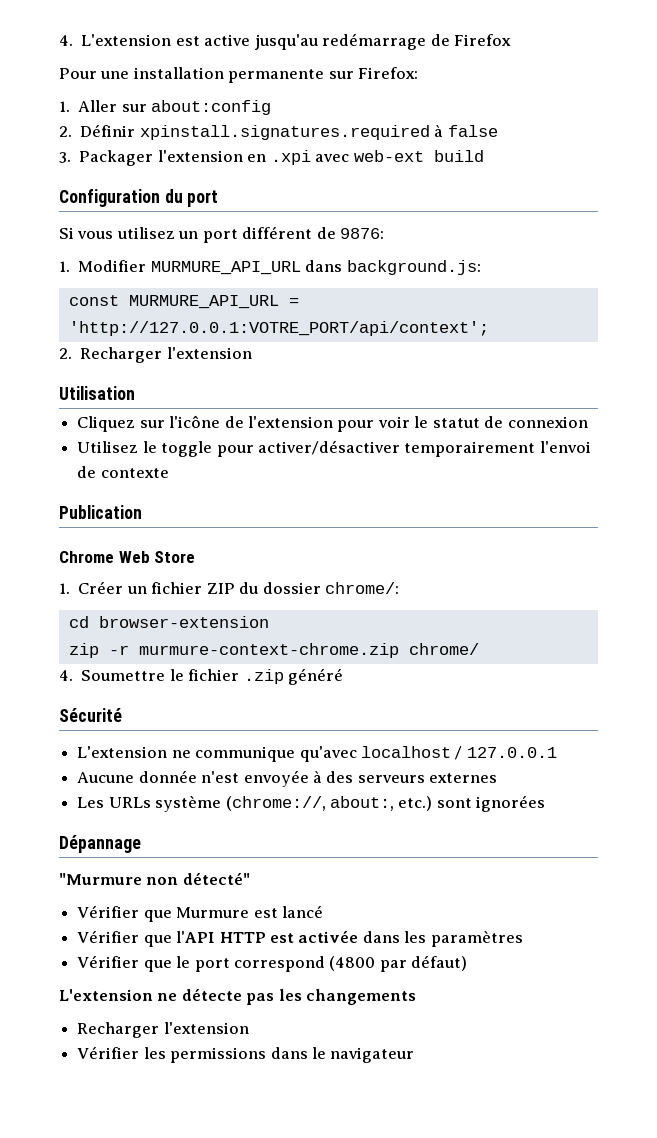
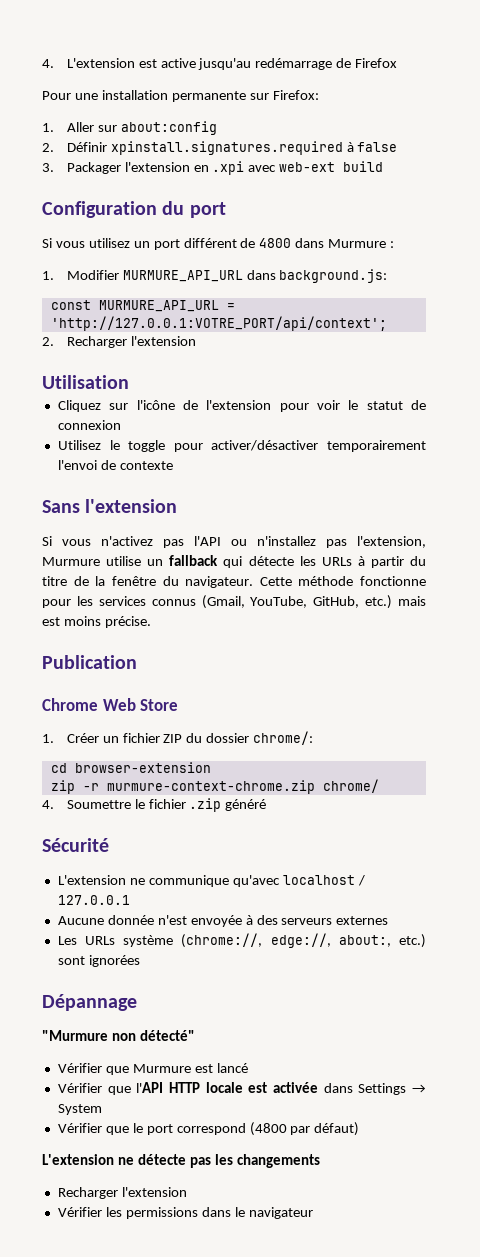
- Si vous utilisez un port différent de 9876:
+ Si vous utilisez un port différent de 4800 dans Murmure :
+ Sans l'extension
+ Si vous n'activez pas l'API ou n'installez pas l'extension, Murmure utilise un fallback qui détecte les URLs à partir du titre de la fenêtre du navigateur. Cette méthode fonctionne pour les services connus (Gmail, YouTube, GitHub, etc.) mais est moins précise.
- Les URLs système (chrome://, about:, etc.) sont ignorées
+ Les URLs système (chrome://, edge://, about:, etc.) sont ignorées
- Vérifier que l'API HTTP est activée dans les paramètres
+ Vérifier que l'API HTTP locale est activée dans Settings → System

